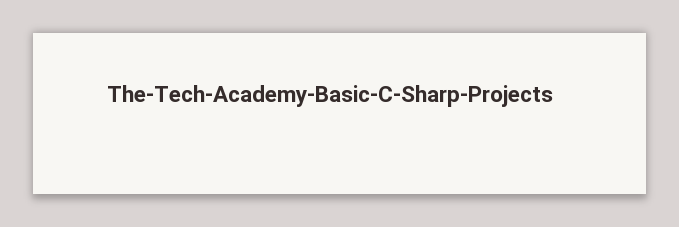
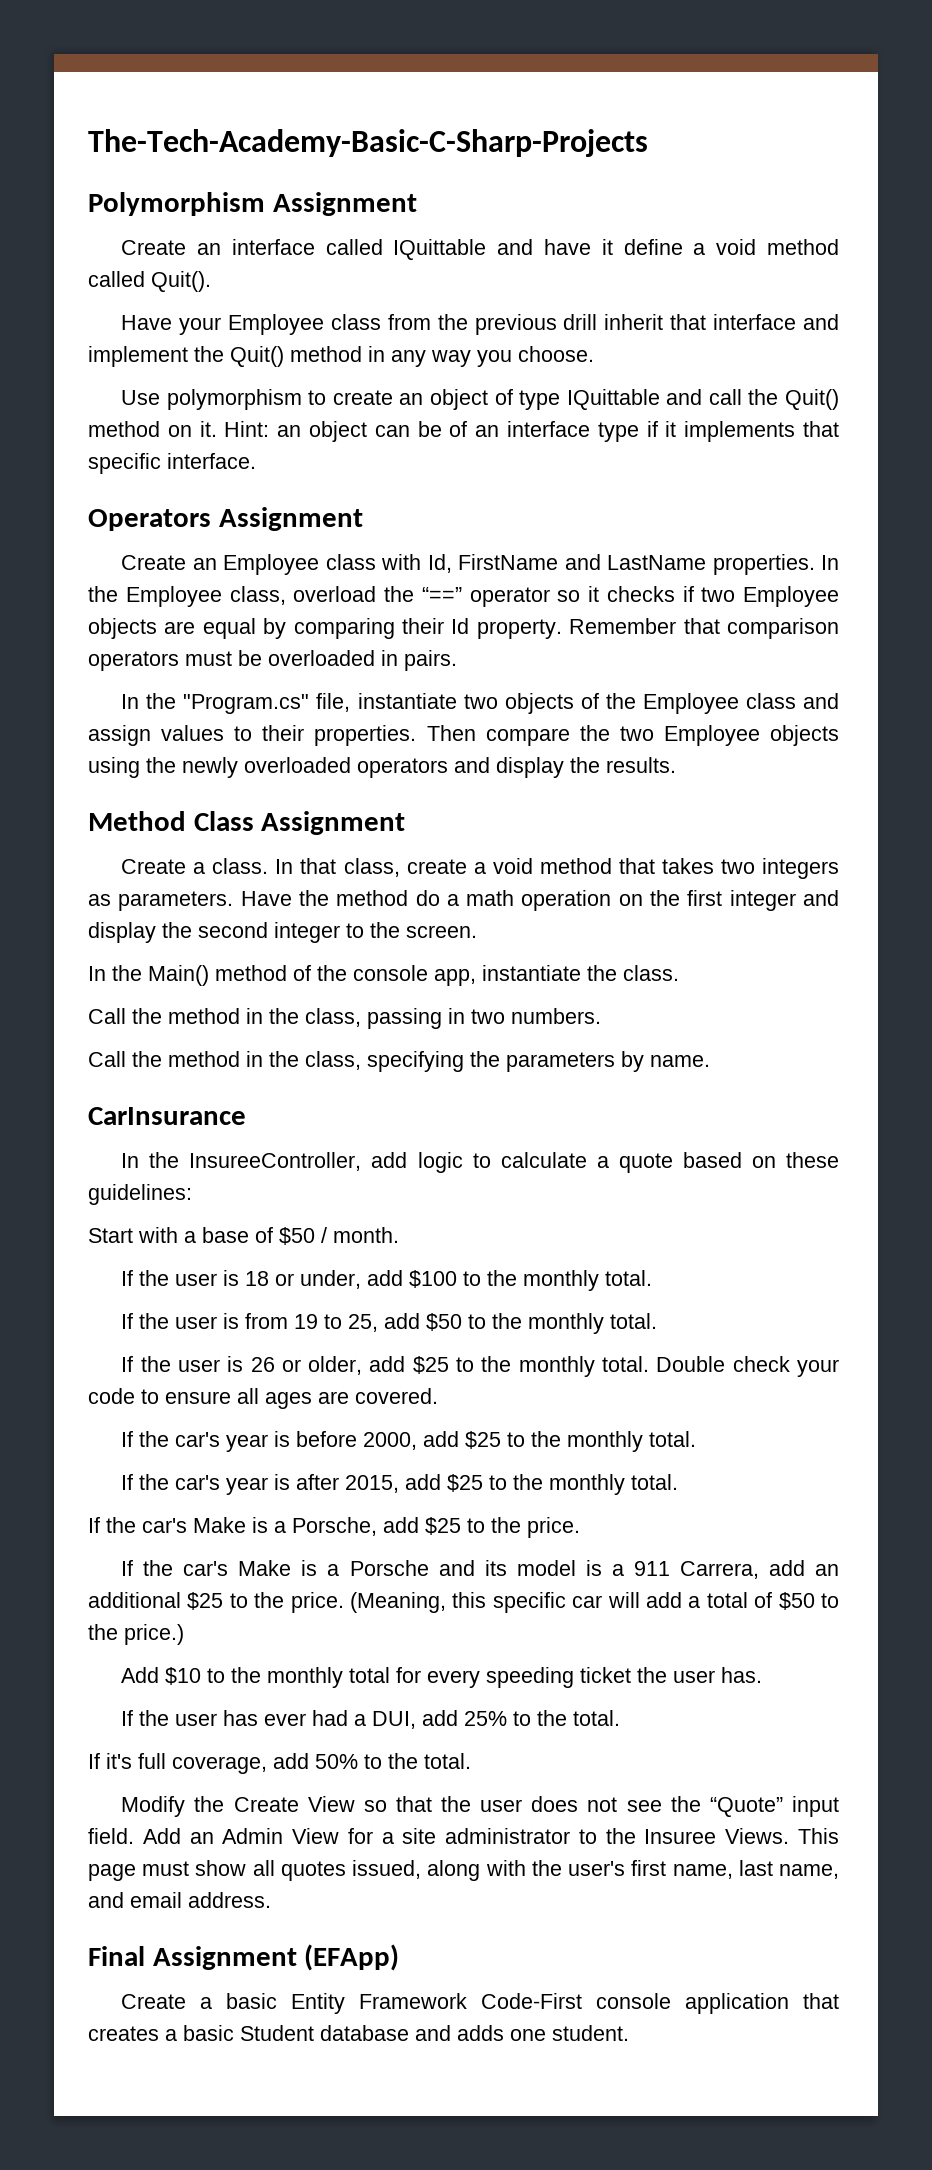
+ Polymorphism Assignment
+ Create an interface called IQuittable and have it define a void method called Quit().
+ Have your Employee class from the previous drill inherit that interface and implement the Quit() method in any way you choose.
+ Use polymorphism to create an object of type IQuittable and call the Quit() method on it. Hint: an object can be of an interface type if it implements that specific interface.
+ Operators Assignment
+ Create an Employee class with Id, FirstName and LastName properties. In the Employee class, overload the “==” operator so it checks if two Employee objects are equal by comparing their Id property. Remember that comparison operators must be overloaded in pairs.
+ In the "Program.cs" file, instantiate two objects of the Employee class and assign values to their properties. Then compare the two Employee objects using the newly overloaded operators and display the results.
+ Method Class Assignment
+ Create a class. In that class, create a void method that takes two integers as parameters. Have the method do a math operation on the first integer and display the second integer to the screen.
+ In the Main() method of the console app, instantiate the class.
+ Call the method in the class, passing in two numbers.
+ Call the method in the class, specifying the parameters by name.
+ CarInsurance
+ In the InsureeController, add logic to calculate a quote based on these guidelines:
+ Start with a base of $50 / month.
+ If the user is 18 or under, add $100 to the monthly total.
+ If the user is from 19 to 25, add $50 to the monthly total.
+ If the user is 26 or older, add $25 to the monthly total. Double check your code to ensure all ages are covered.
+ If the car's year is before 2000, add $25 to the monthly total.
+ If the car's year is after 2015, add $25 to the monthly total.
+ If the car's Make is a Porsche, add $25 to the price.
+ If the car's Make is a Porsche and its model is a 911 Carrera, add an additional $25 to the price. (Meaning, this specific car will add a total of $50 to the price.)
+ Add $10 to the monthly total for every speeding ticket the user has.
+ If the user has ever had a DUI, add 25% to the total.
+ If it's full coverage, add 50% to the total.
+ Modify the Create View so that the user does not see the “Quote” input field. Add an Admin View for a site administrator to the Insuree Views. This page must show all quotes issued, along with the user's first name, last name, and email address.
+ Final Assignment (EFApp)
+ Create a basic Entity Framework Code-First console application that creates a basic Student database and adds one student.

